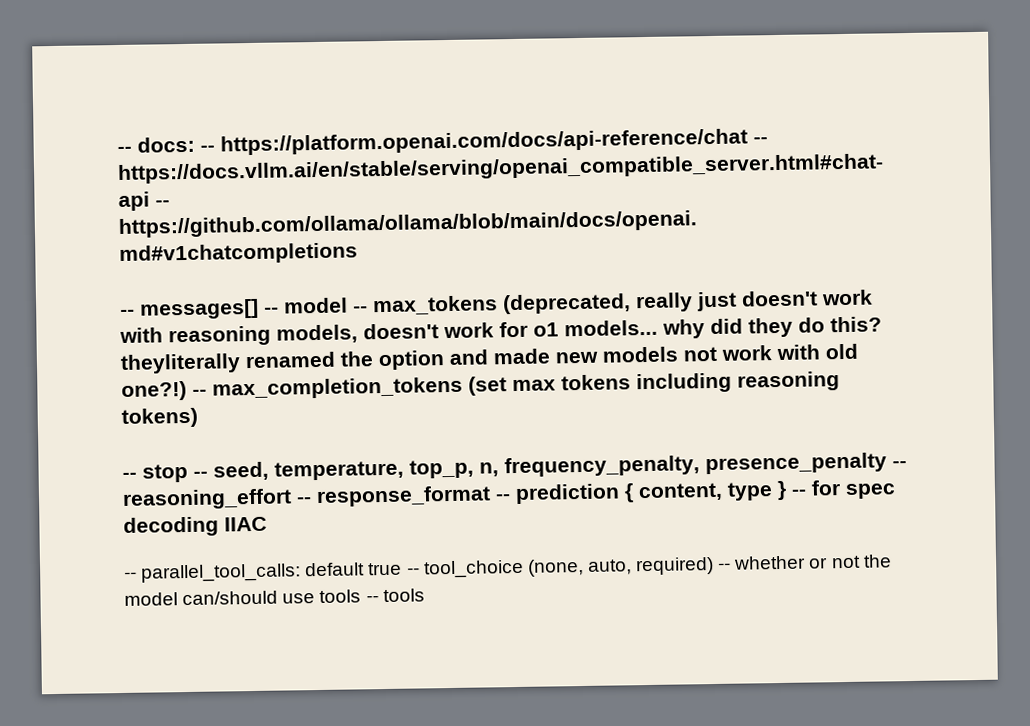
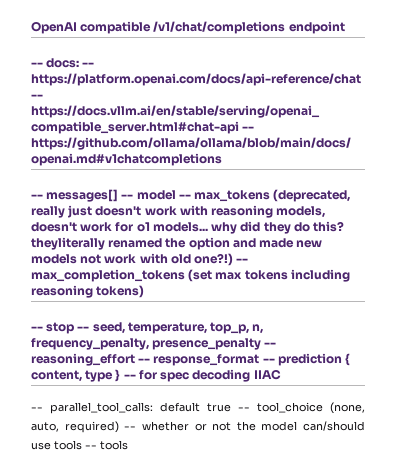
+ OpenAI compatible /v1/chat/completions endpoint

